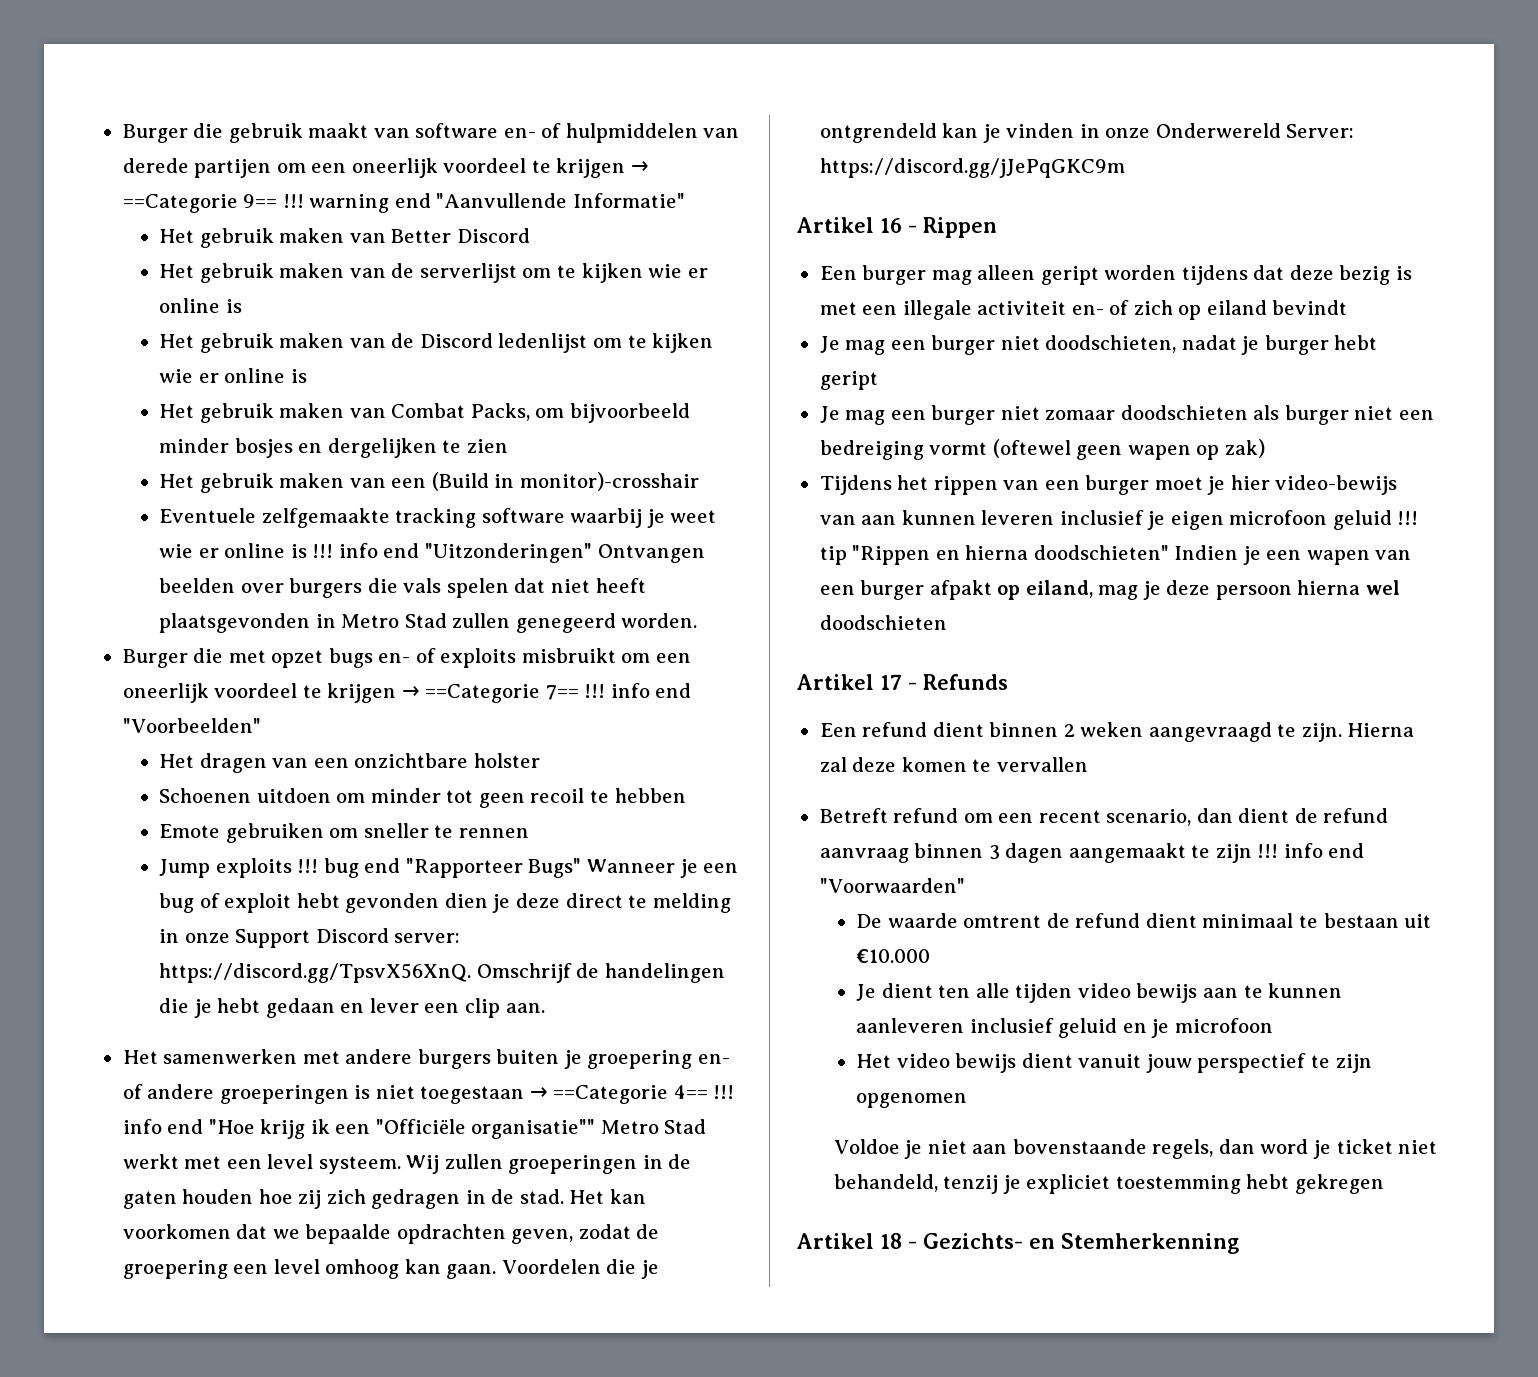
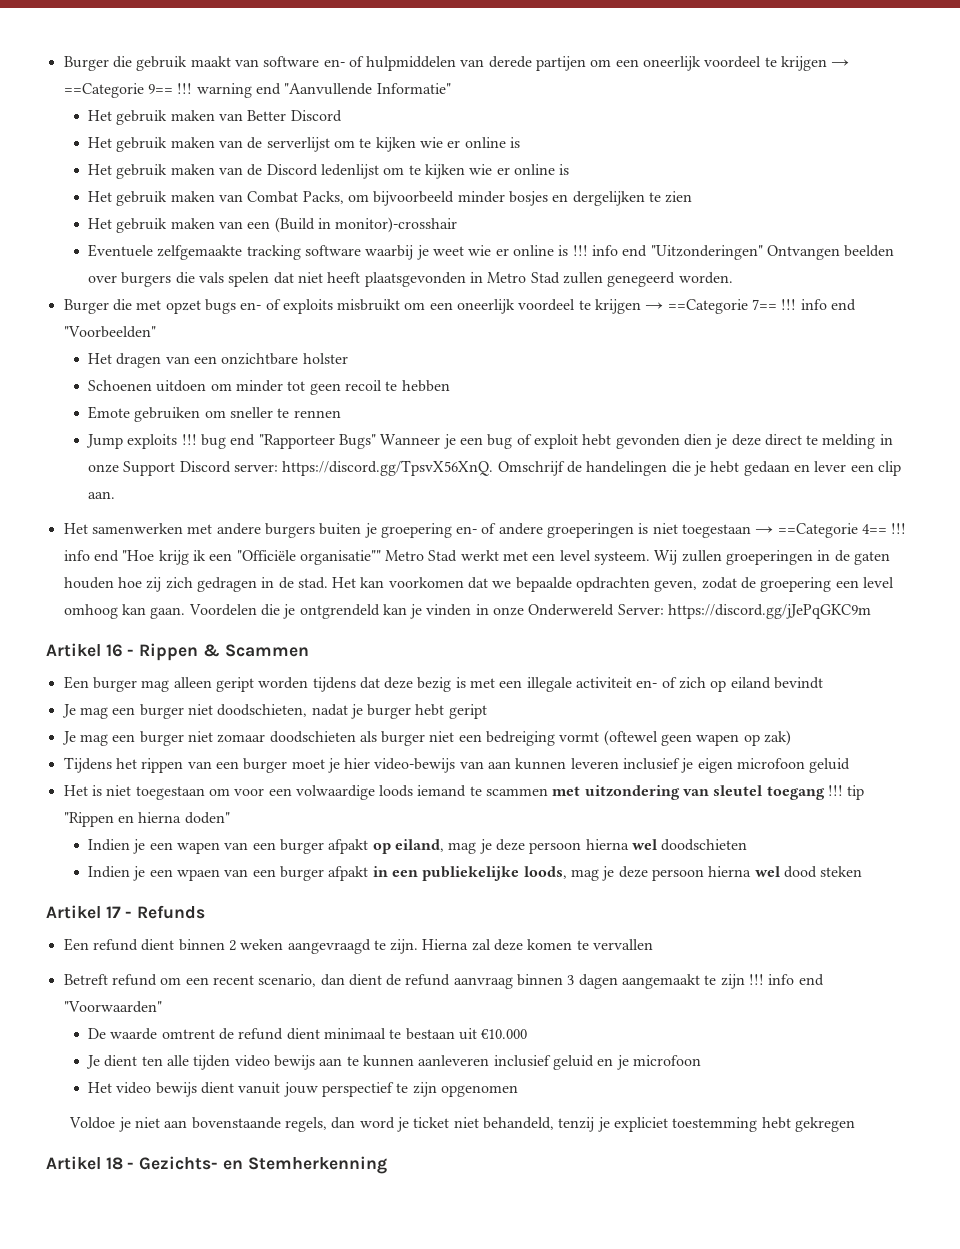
- Artikel 16 - Rippen
+ Artikel 16 - Rippen & Scammen
- Tijdens het rippen van een burger moet je hier video-bewijs van aan kunnen leveren inclusief je eigen microfoon geluid !!! tip "Rippen en hierna doodschieten" Indien je een wapen van een burger afpakt op eiland, mag je deze persoon hierna wel doodschieten
+ Tijdens het rippen van een burger moet je hier video-bewijs van aan kunnen leveren inclusief je eigen microfoon geluid
+ Het is niet toegestaan om voor een volwaardige loods iemand te scammen met uitzondering van sleutel toegang !!! tip "Rippen en hierna doden"
+ Indien je een wapen van een burger afpakt op eiland, mag je deze persoon hierna wel doodschieten
+ Indien je een wpaen van een burger afpakt in een publiekelijke loods, mag je deze persoon hierna wel dood steken

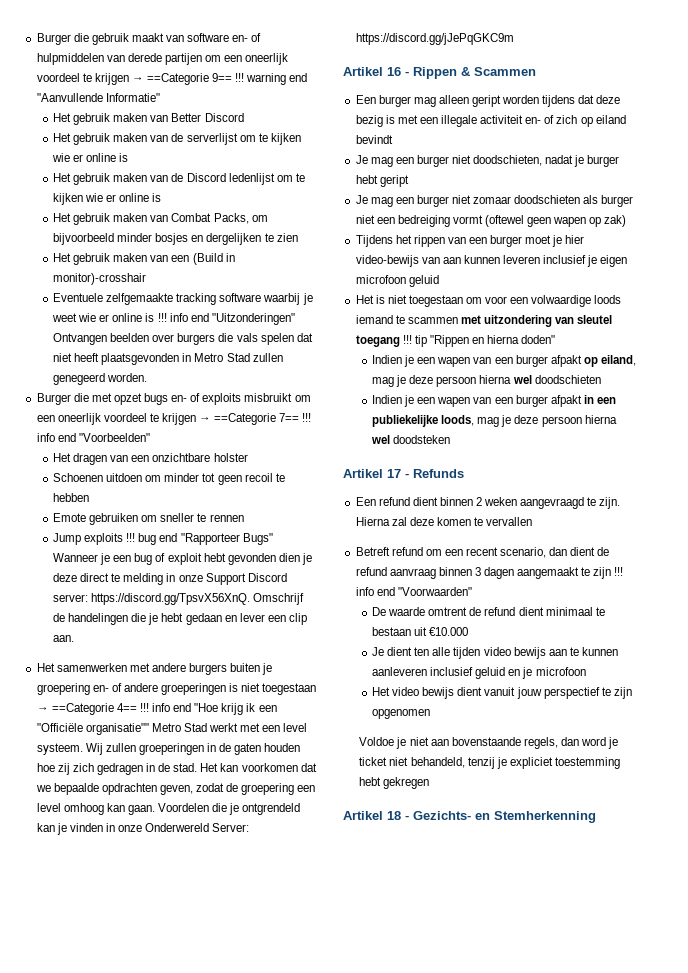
- Indien je een wpaen van een burger afpakt in een publiekelijke loods, mag je deze persoon hierna wel dood steken
+ Indien je een wapen van een burger afpakt in een publiekelijke loods, mag je deze persoon hierna wel doodsteken

